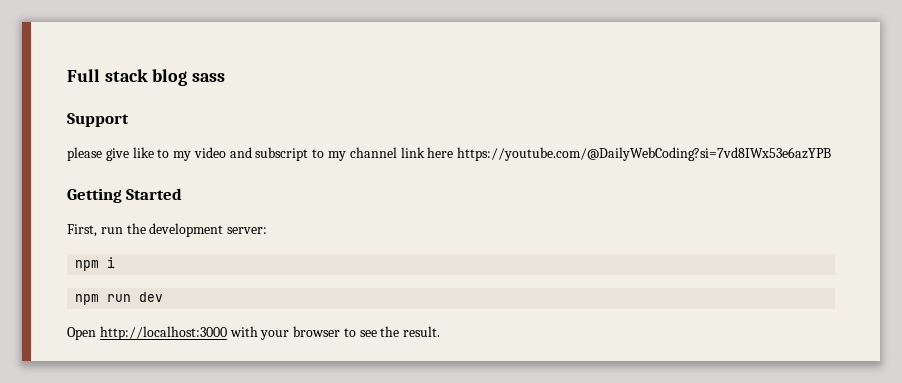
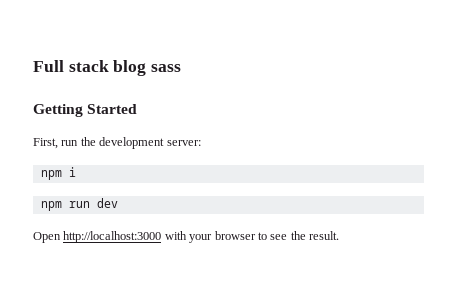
- Support
- please give like to my video and subscript to my channel link here https://youtube.com/@DailyWebCoding?si=7vd8IWx53e6azYPB

